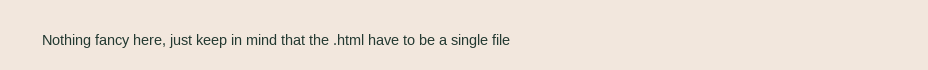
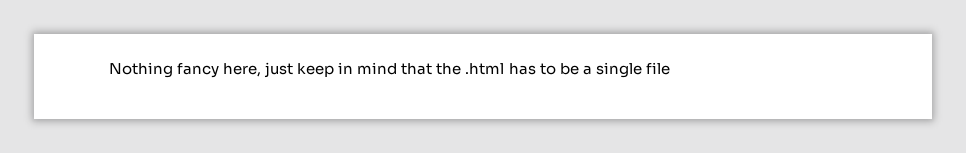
- Nothing fancy here, just keep in mind that the .html have to be a single file
+ Nothing fancy here, just keep in mind that the .html has to be a single file

